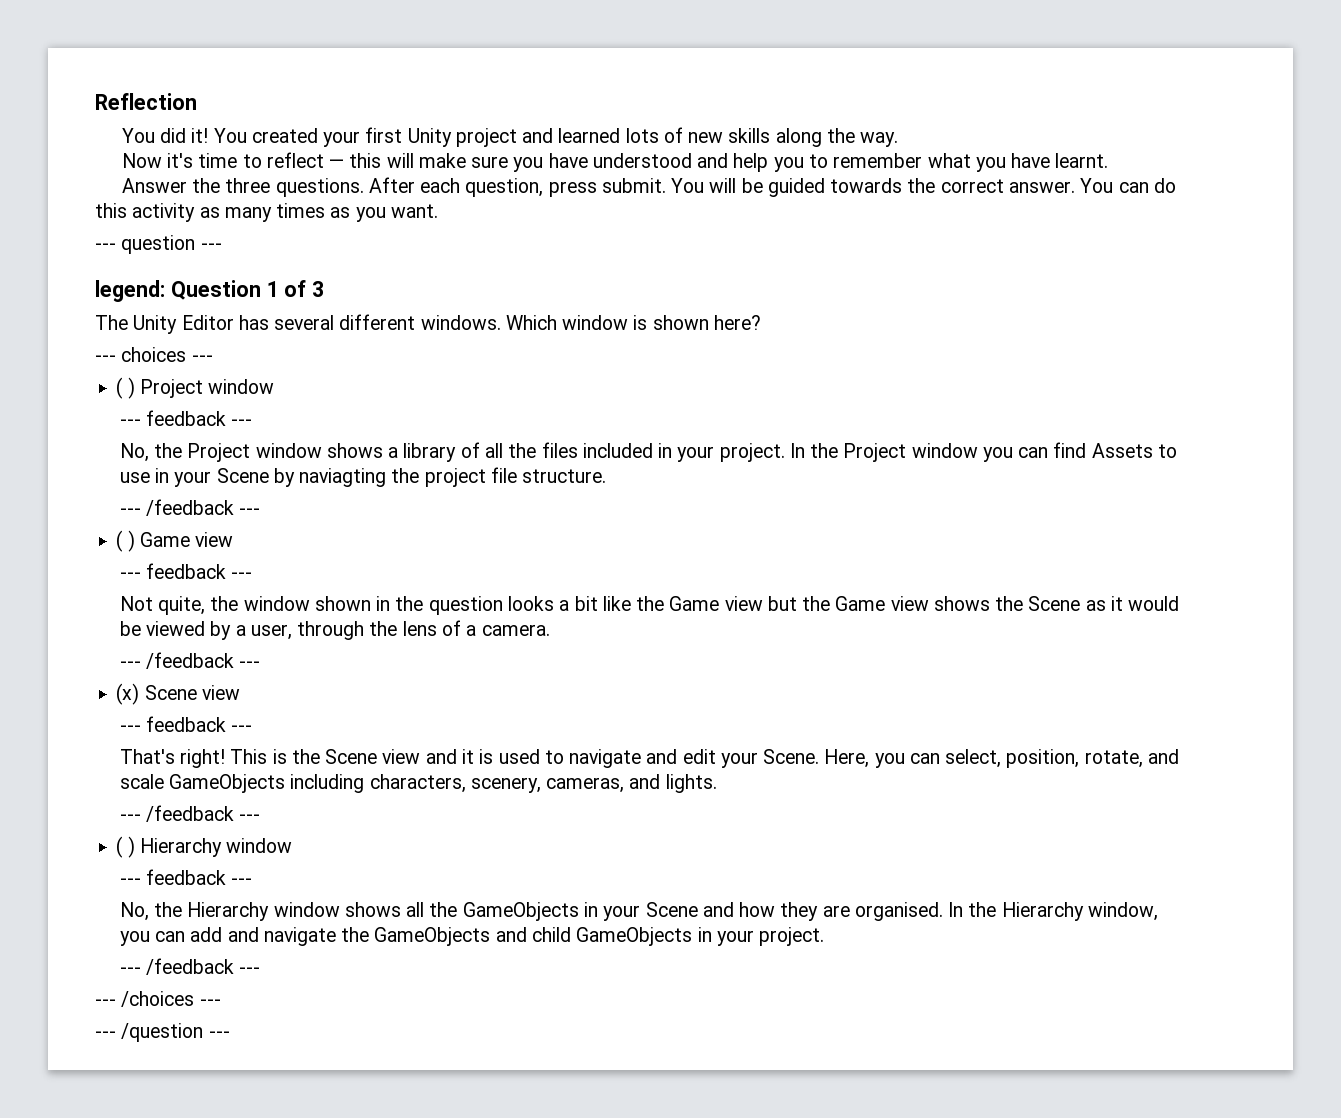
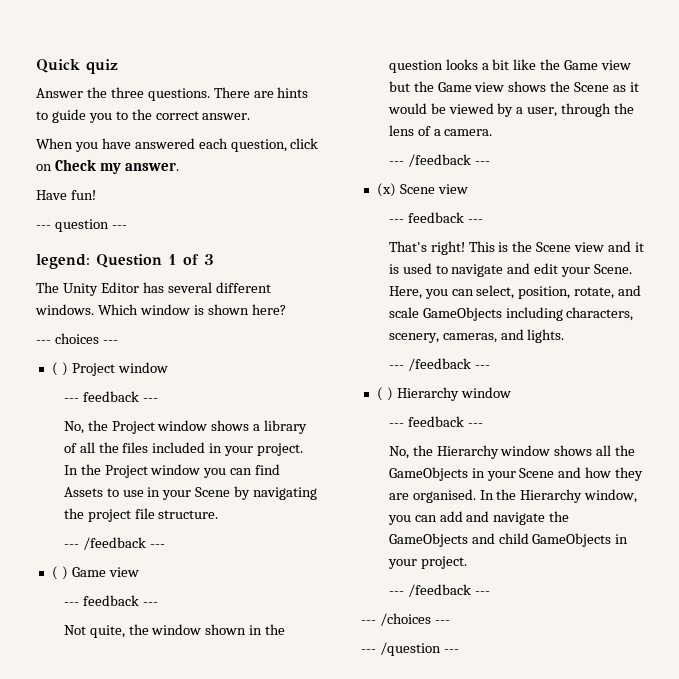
- Reflection
- You did it! You created your first Unity project and learned lots of new skills along the way.
- Now it's time to reflect — this will make sure you have understood and help you to remember what you have learnt.
- Answer the three questions. After each question, press submit. You will be guided towards the correct answer. You can do this activity as many times as you want.
+ Quick quiz
+ Answer the three questions. There are hints to guide you to the correct answer.
+ When you have answered each question, click on Check my answer.
+ Have fun!
- In the Project window you can find Assets to use in your Scene by naviagting the project file structure.
+ In the Project window you can find Assets to use in your Scene by navigating the project file structure.

